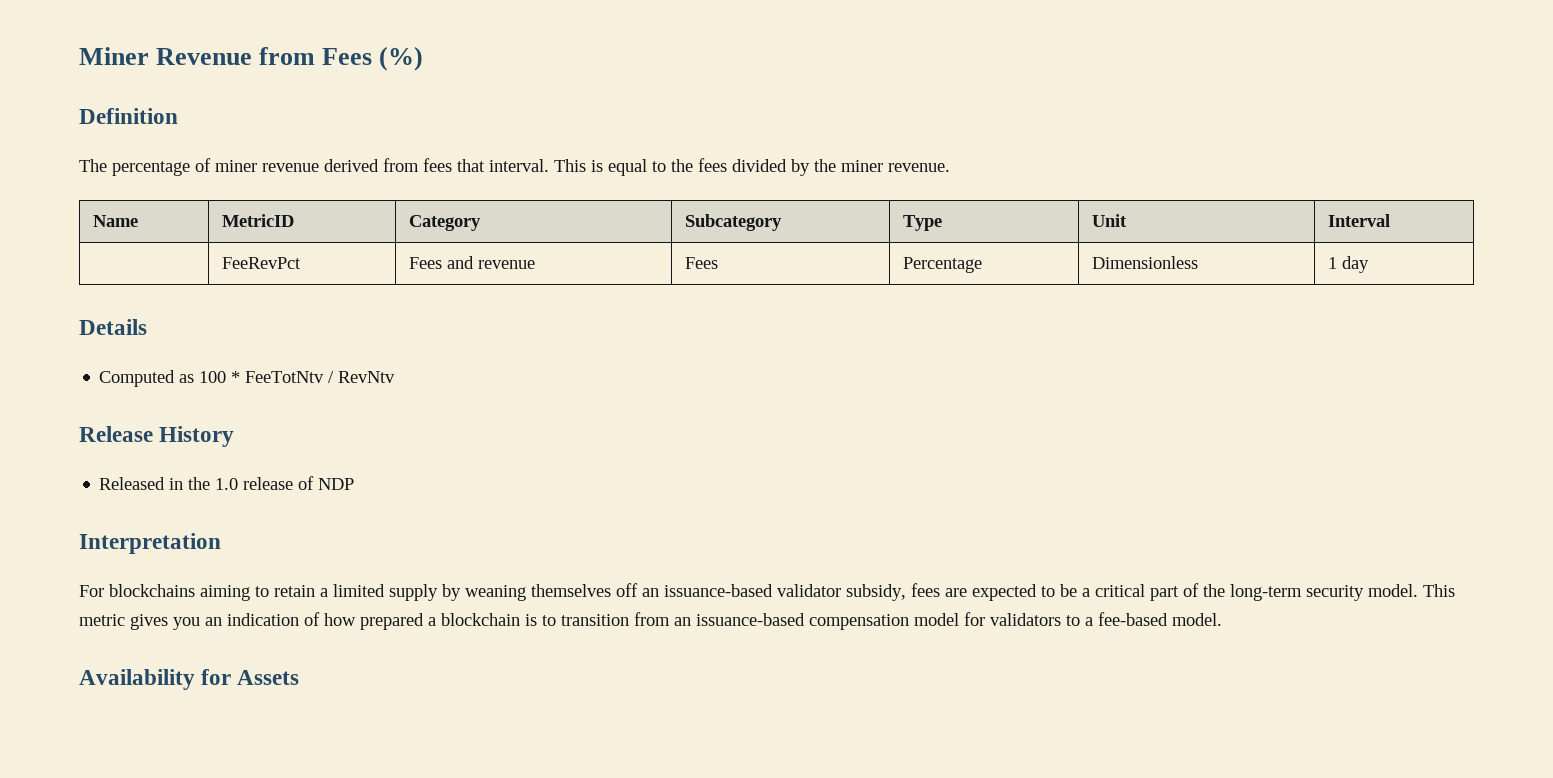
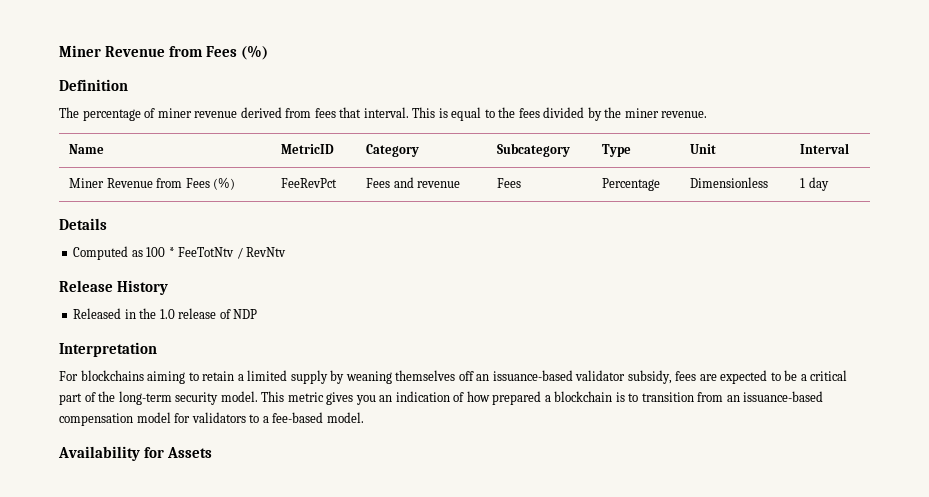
- | FeeRevPct | Fees and revenue | Fees | Percentage | Dimensionless | 1 day
+ Miner Revenue from Fees (%) | FeeRevPct | Fees and revenue | Fees | Percentage | Dimensionless | 1 day

